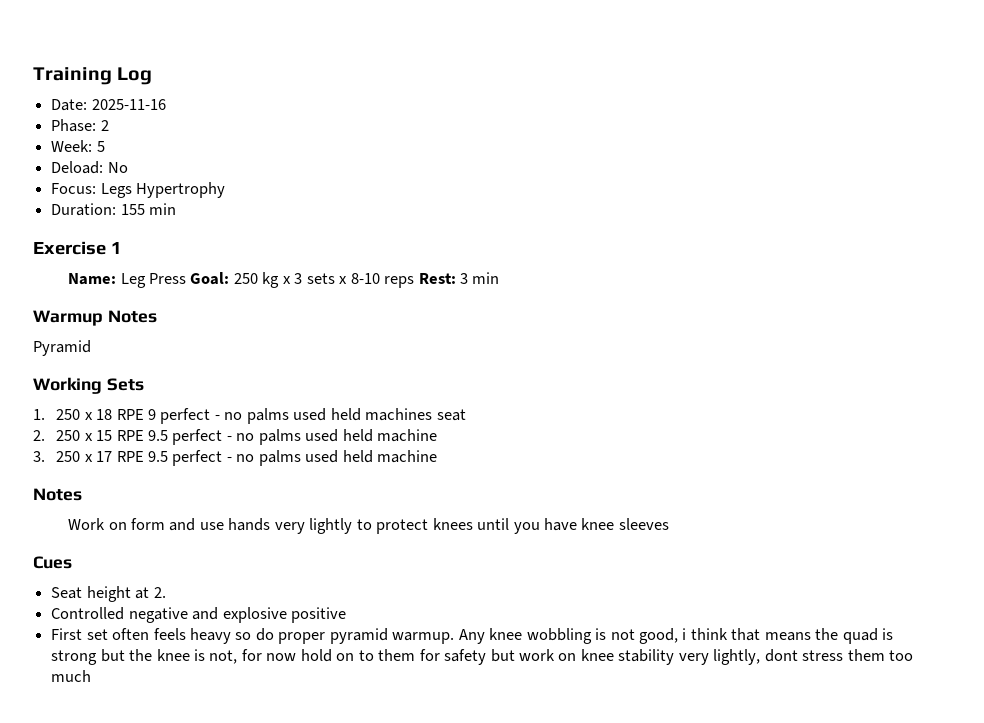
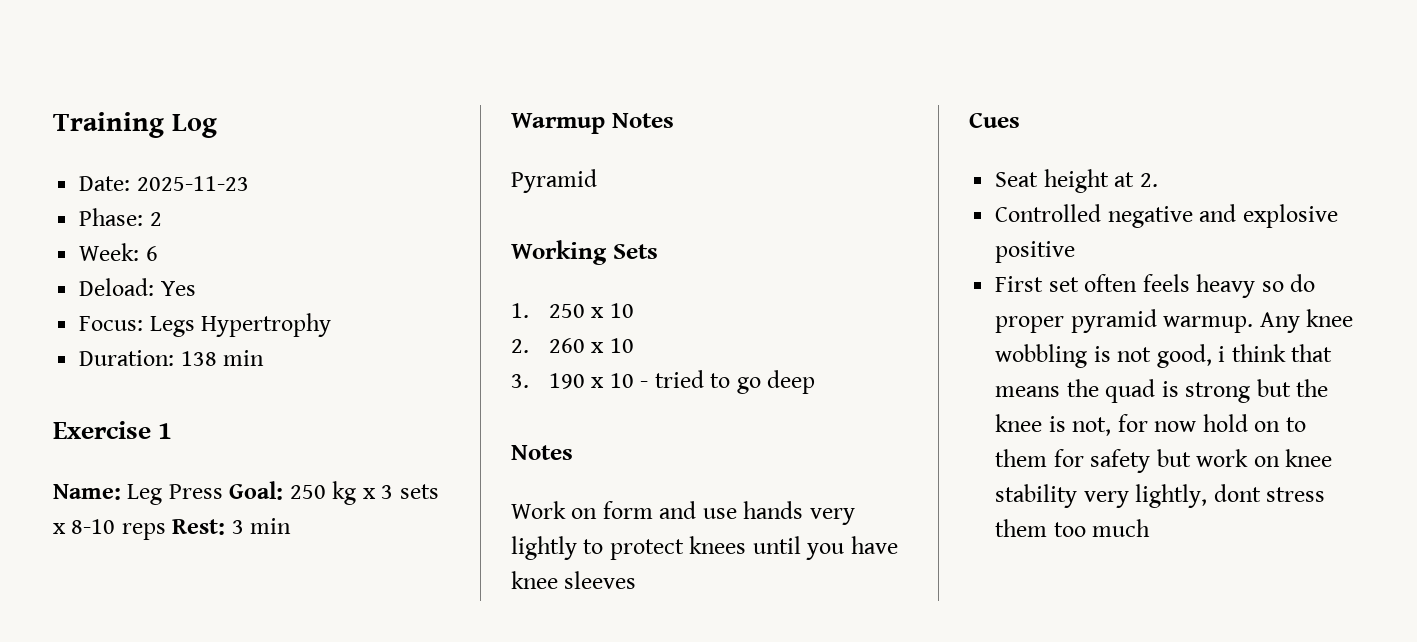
- Date: 2025-11-16
+ Date: 2025-11-23
- Week: 5
+ Week: 6
- Deload: No
+ Deload: Yes
- Duration: 155 min
+ Duration: 138 min
- 1. 250 x 18 RPE 9 perfect - no palms used held machines seat
- 2. 250 x 15 RPE 9.5 perfect - no palms used held machine
- 3. 250 x 17 RPE 9.5 perfect - no palms used held machine
+ 1. 250 x 10
+ 2. 260 x 10
+ 3. 190 x 10 - tried to go deep

